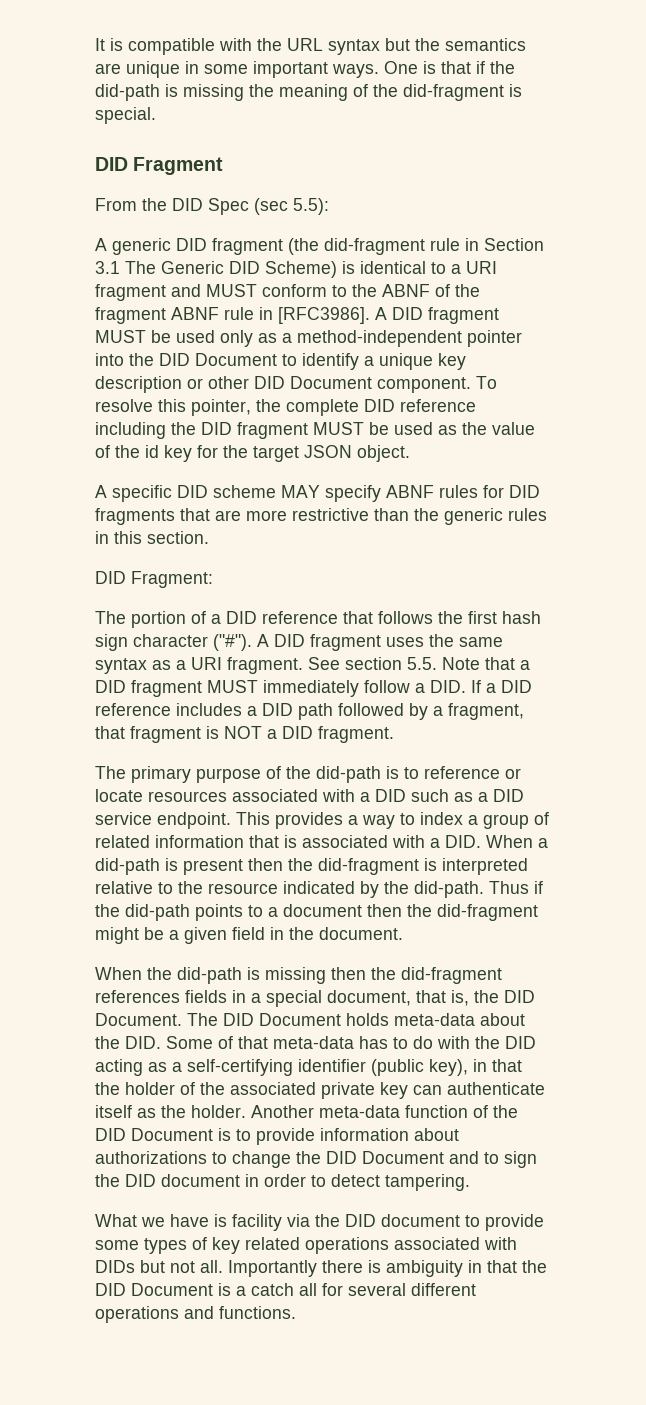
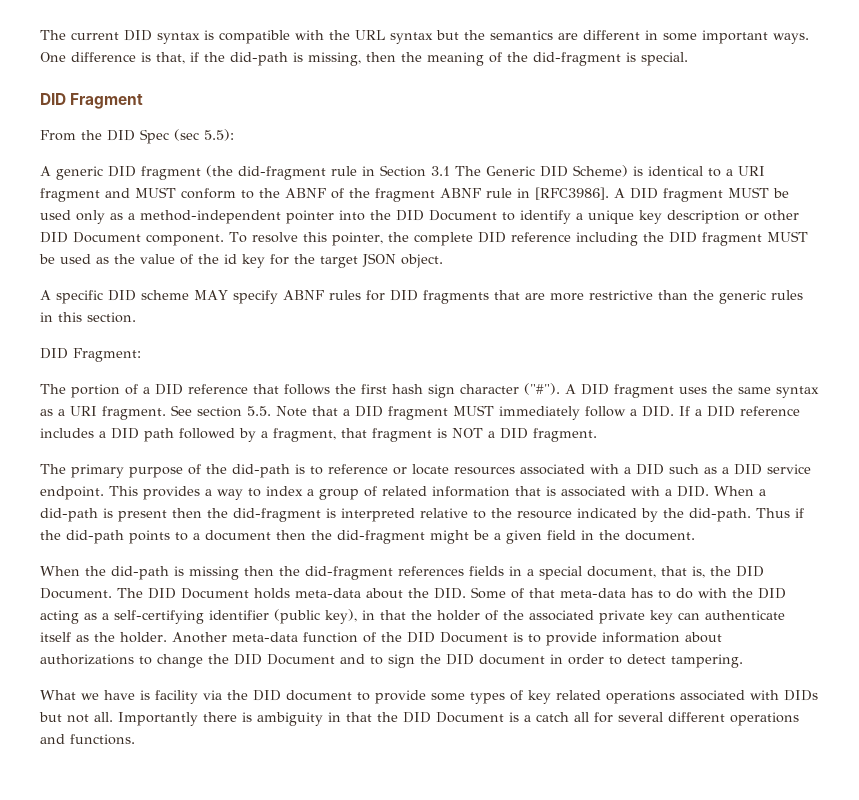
- It is compatible with the URL syntax but the semantics are unique in some important ways.
+ The current DID syntax is compatible with the URL syntax but the semantics are different in some important ways.
- One is that if the did-path is missing the meaning of the did-fragment is special.
+ One difference is that, if the did-path is missing, then the meaning of the did-fragment is special.

